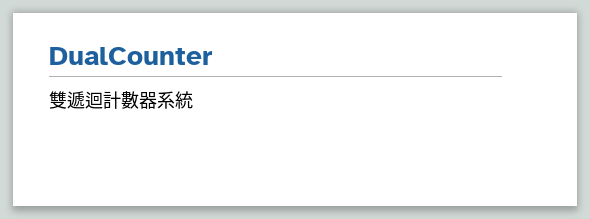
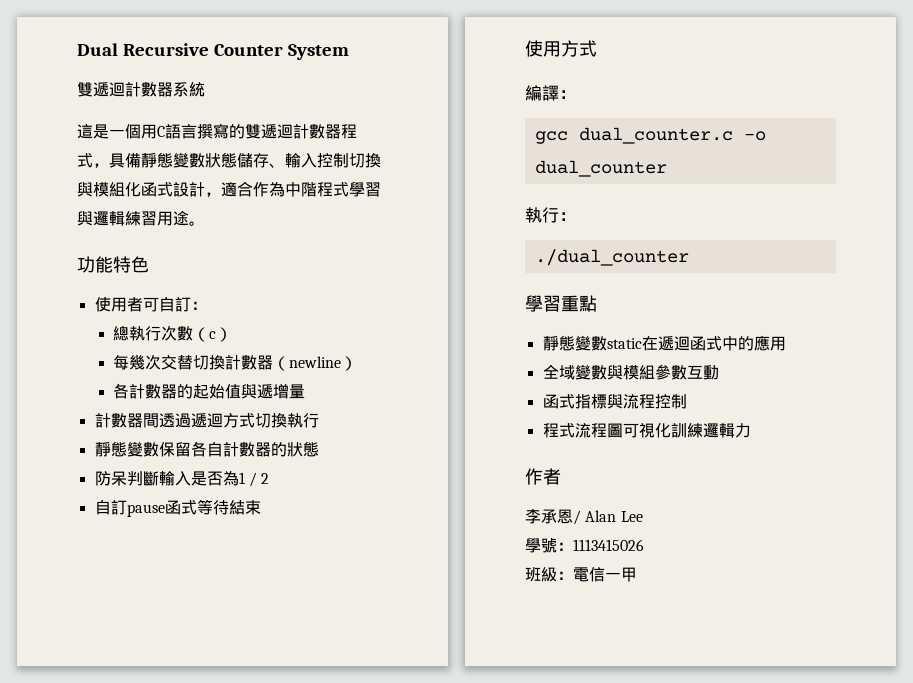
- DualCounter
+ Dual Recursive Counter System
+ 這是一個用C語言撰寫的雙遞迴計數器程式，具備靜態變數狀態儲存、輸入控制切換與模組化函式設計，適合作為中階程式學習與邏輯練習用途。
+ 功能特色
+ 使用者可自訂：
+ 總執行次數（c）
+ 每幾次交替切換計數器（newline）
+ 各計數器的起始值與遞增量
+ 計數器間透過遞迴方式切換執行
+ 靜態變數保留各自計數器的狀態
+ 防呆判斷輸入是否為1 / 2
+ 自訂pause函式等待結束
+ 使用方式
+ 編譯：
+ gcc dual_counter.c -o dual_counter
+ 執行：
+ ./dual_counter
+ 學習重點
+ 靜態變數static在遞迴函式中的應用
+ 全域變數與模組參數互動
+ 函式指標與流程控制
+ 程式流程圖可視化訓練邏輯力
+ 作者
+ 李承恩/ Alan Lee
+ 學號：1113415026
+ 班級：電信一甲

